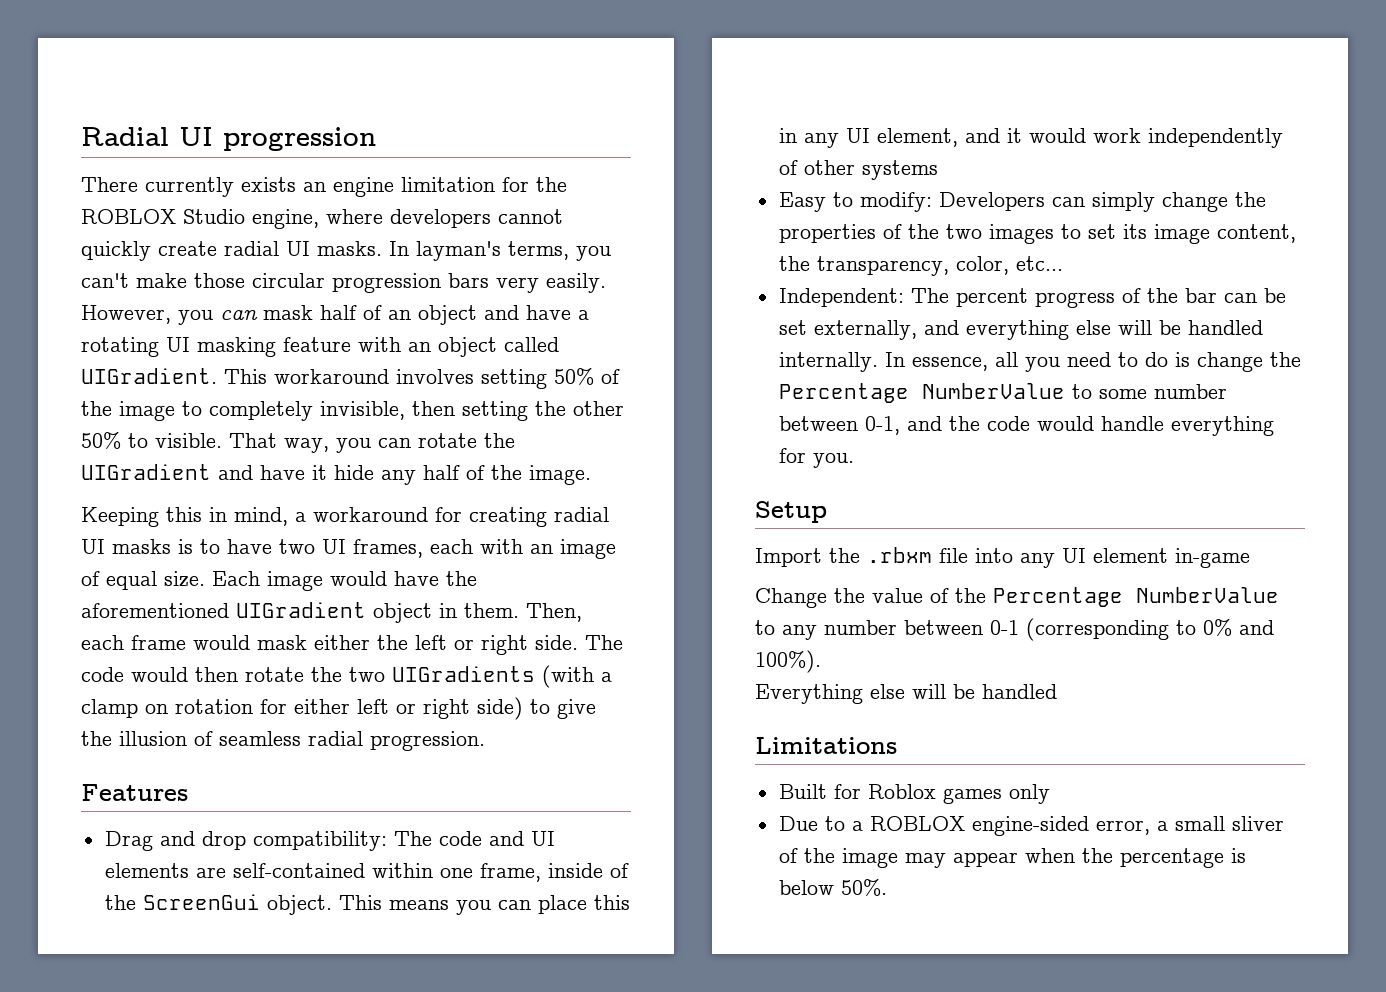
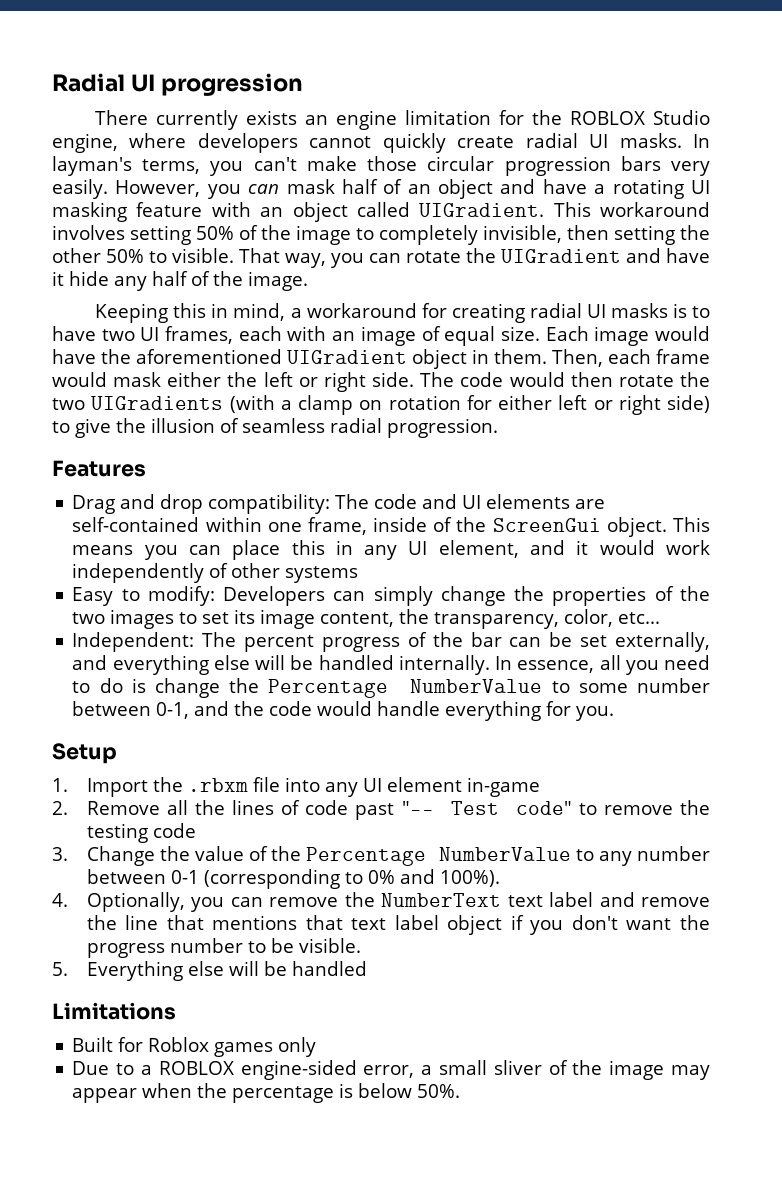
- Import the .rbxm file into any UI element in-game
+ 1. Import the .rbxm file into any UI element in-game
- Change the value of the Percentage NumberValue to any number between 0-1 (corresponding to 0% and 100%).
+ 2. Remove all the lines of code past "-- Test code" to remove the testing code
+ 3. Change the value of the Percentage NumberValue to any number between 0-1 (corresponding to 0% and 100%).
- Everything else will be handled
+ 4. Optionally, you can remove the NumberText text label and remove the line that mentions that text label object if you don't want the progress number to be visible.
+ 5. Everything else will be handled

